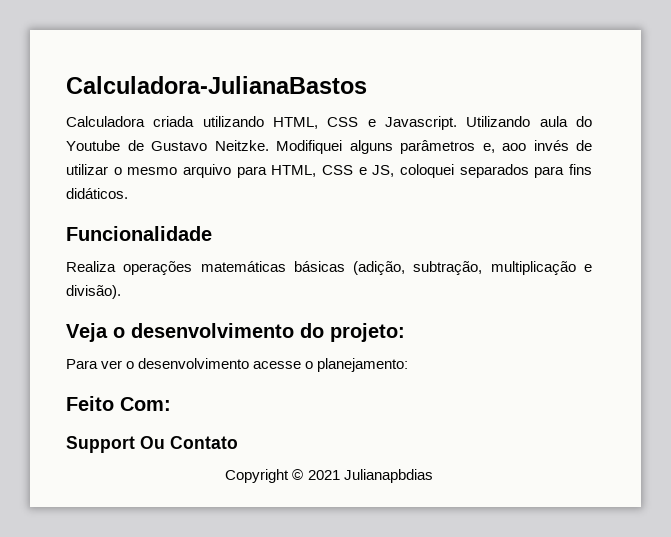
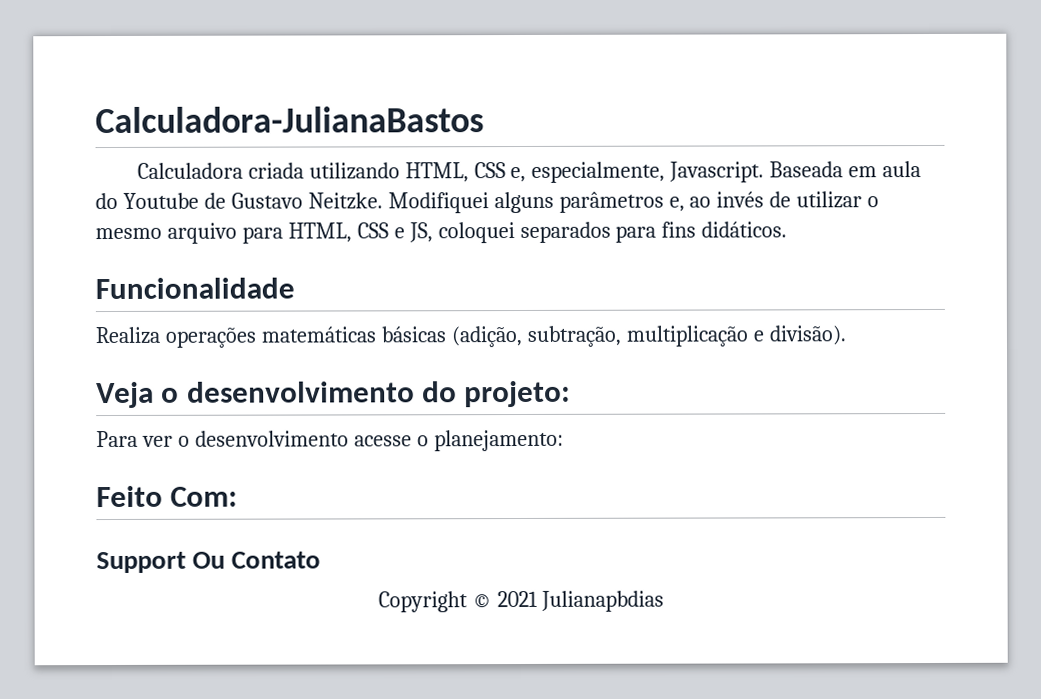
- Calculadora criada utilizando HTML, CSS e Javascript. Utilizando aula do Youtube de Gustavo Neitzke.
+ Calculadora criada utilizando HTML, CSS e, especialmente, Javascript. Baseada em aula do Youtube de Gustavo Neitzke.
- Modifiquei alguns parâmetros e, aoo invés de utilizar o mesmo arquivo para HTML, CSS e JS, coloquei separados para fins didáticos.
+ Modifiquei alguns parâmetros e, ao invés de utilizar o mesmo arquivo para HTML, CSS e JS, coloquei separados para fins didáticos.

